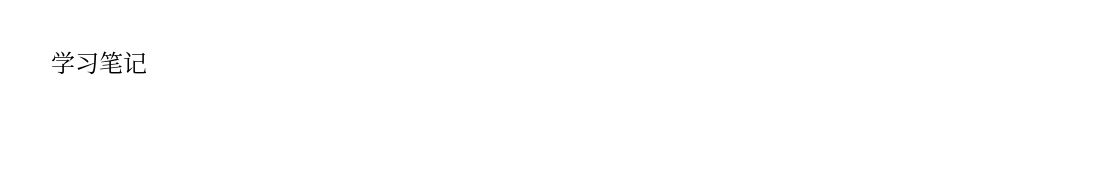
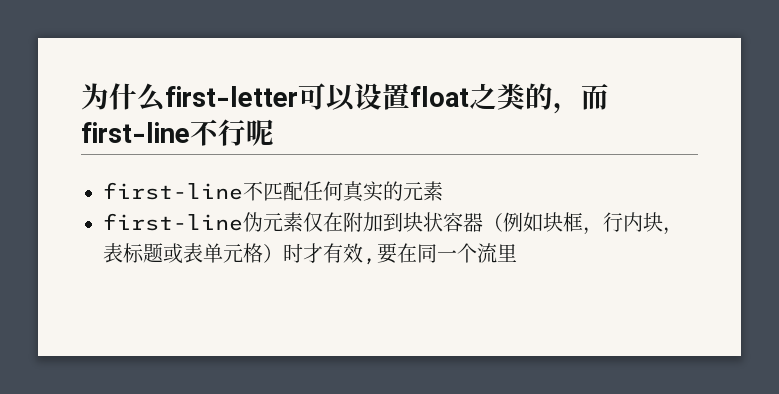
- 学习笔记
+ 为什么first-letter可以设置float之类的，而first-line不行呢
+ first-line不匹配任何真实的元素
+ first-line伪元素仅在附加到块状容器（例如块框，行内块，表标题或表单元格）时才有效,要在同一个流里

